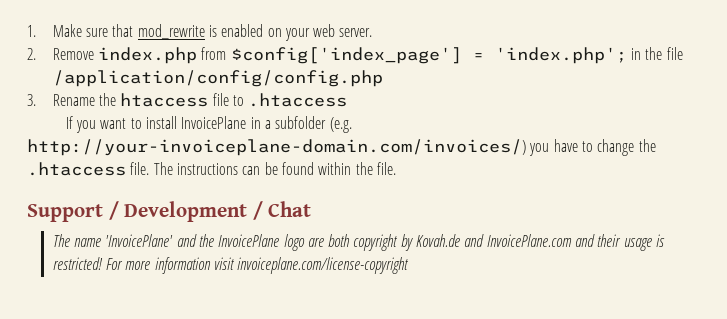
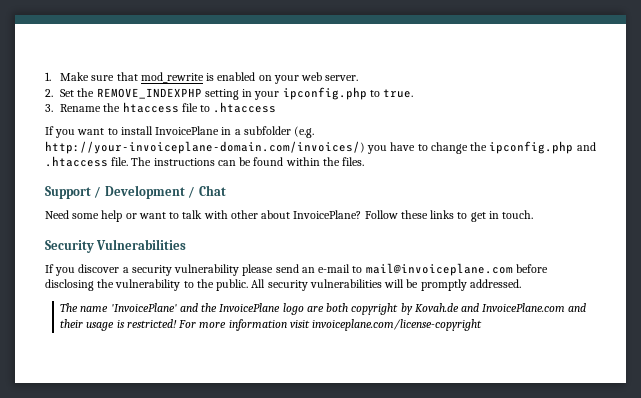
- 2. Remove index.php from $config['index_page'] = 'index.php'; in the file /application/config/config.php
+ 2. Set the REMOVE_INDEXPHP setting in your ipconfig.php to true.
- If you want to install InvoicePlane in a subfolder (e.g. http://your-invoiceplane-domain.com/invoices/) you have to change the .htaccess file.
+ If you want to install InvoicePlane in a subfolder (e.g. http://your-invoiceplane-domain.com/invoices/) you have to change the ipconfig.php and .htaccess file.
- The instructions can be found within the file.
+ The instructions can be found within the files.
+ Need some help or want to talk with other about InvoicePlane? Follow these links to get in touch.
+ Security Vulnerabilities
+ If you discover a security vulnerability please send an e-mail to mail@invoiceplane.com before disclosing the vulnerability to the public. All security vulnerabilities will be promptly addressed.

